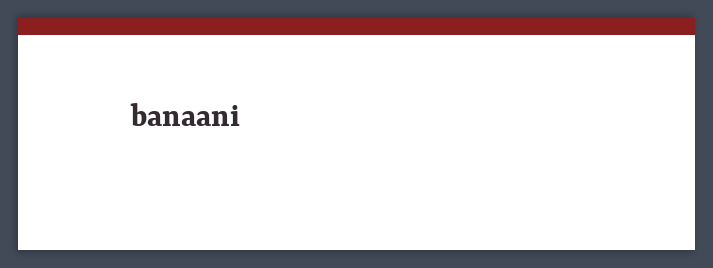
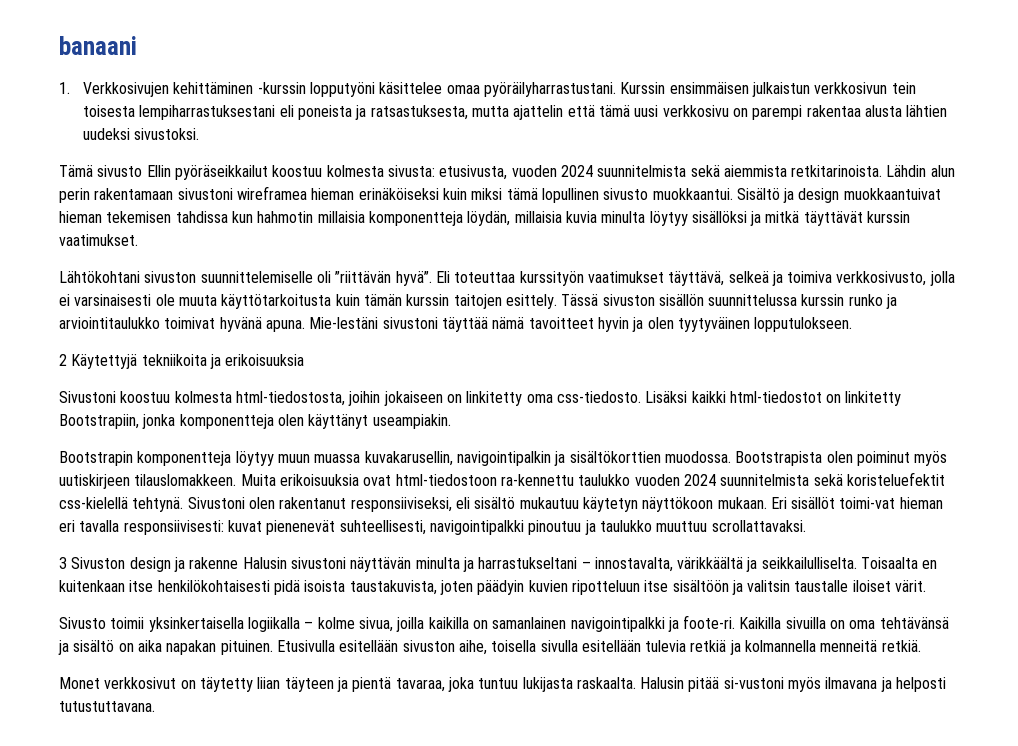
+ 1. Verkkosivujen kehittäminen -kurssin lopputyöni käsittelee omaa pyöräilyharrastustani. Kurssin ensimmäisen julkaistun verkkosivun tein toisesta lempiharrastuksestani eli poneista ja ratsastuksesta, mutta ajattelin että tämä uusi verkkosivu on parempi rakentaa alusta lähtien uudeksi sivustoksi.
+ Tämä sivusto Ellin pyöräseikkailut koostuu kolmesta sivusta: etusivusta, vuoden 2024 suunnitelmista sekä aiemmista retkitarinoista. Lähdin alun perin rakentamaan sivustoni wireframea hieman erinäköiseksi kuin miksi tämä lopullinen sivusto muokkaantui. Sisältö ja design muokkaantuivat hieman tekemisen tahdissa kun hahmotin millaisia komponentteja löydän, millaisia kuvia minulta löytyy sisällöksi ja mitkä täyttävät kurssin vaatimukset.
+ Lähtökohtani sivuston suunnittelemiselle oli ”riittävän hyvä”. Eli toteuttaa kurssityön vaatimukset täyttävä, selkeä ja toimiva verkkosivusto, jolla ei varsinaisesti ole muuta käyttötarkoitusta kuin tämän kurssin taitojen esittely. Tässä sivuston sisällön suunnittelussa kurssin runko ja arviointitaulukko toimivat hyvänä apuna. Mie-lestäni sivustoni täyttää nämä tavoitteet hyvin ja olen tyytyväinen lopputulokseen.
+ 2 Käytettyjä tekniikoita ja erikoisuuksia
+ Sivustoni koostuu kolmesta html-tiedostosta, joihin jokaiseen on linkitetty oma css-tiedosto. Lisäksi kaikki html-tiedostot on linkitetty Bootstrapiin, jonka komponentteja olen käyttänyt useampiakin.
+ Bootstrapin komponentteja löytyy muun muassa kuvakarusellin, navigointipalkin ja sisältökorttien muodossa. Bootstrapista olen poiminut myös uutiskirjeen tilauslomakkeen. Muita erikoisuuksia ovat html-tiedostoon ra-kennettu taulukko vuoden 2024 suunnitelmista sekä koristeluefektit css-kielellä tehtynä. Sivustoni olen rakentanut responsiiviseksi, eli sisältö mukautuu käytetyn näyttökoon mukaan. Eri sisällöt toimi-vat hieman eri tavalla responsiivisesti: kuvat pienenevät suhteellisesti, navigointipalkki pinoutuu ja taulukko muuttuu scrollattavaksi.
+ 3 Sivuston design ja rakenne Halusin sivustoni näyttävän minulta ja harrastukseltani – innostavalta, värikkäältä ja seikkailulliselta. Toisaalta en kuitenkaan itse henkilökohtaisesti pidä isoista taustakuvista, joten päädyin kuvien ripotteluun itse sisältöön ja valitsin taustalle iloiset värit.
+ Sivusto toimii yksinkertaisella logiikalla – kolme sivua, joilla kaikilla on samanlainen navigointipalkki ja foote-ri. Kaikilla sivuilla on oma tehtävänsä ja sisältö on aika napakan pituinen. Etusivulla esitellään sivuston aihe, toisella sivulla esitellään tulevia retkiä ja kolmannella menneitä retkiä.
+ Monet verkkosivut on täytetty liian täyteen ja pientä tavaraa, joka tuntuu lukijasta raskaalta. Halusin pitää si-vustoni myös ilmavana ja helposti tutustuttavana.

